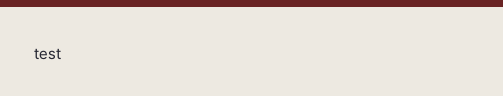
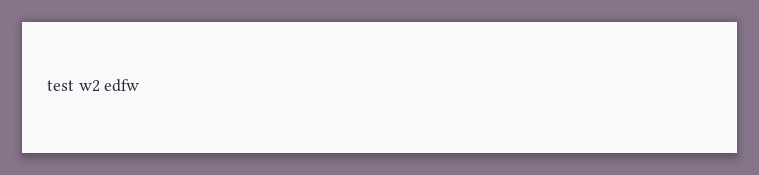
- test
+ test w2 edfw

